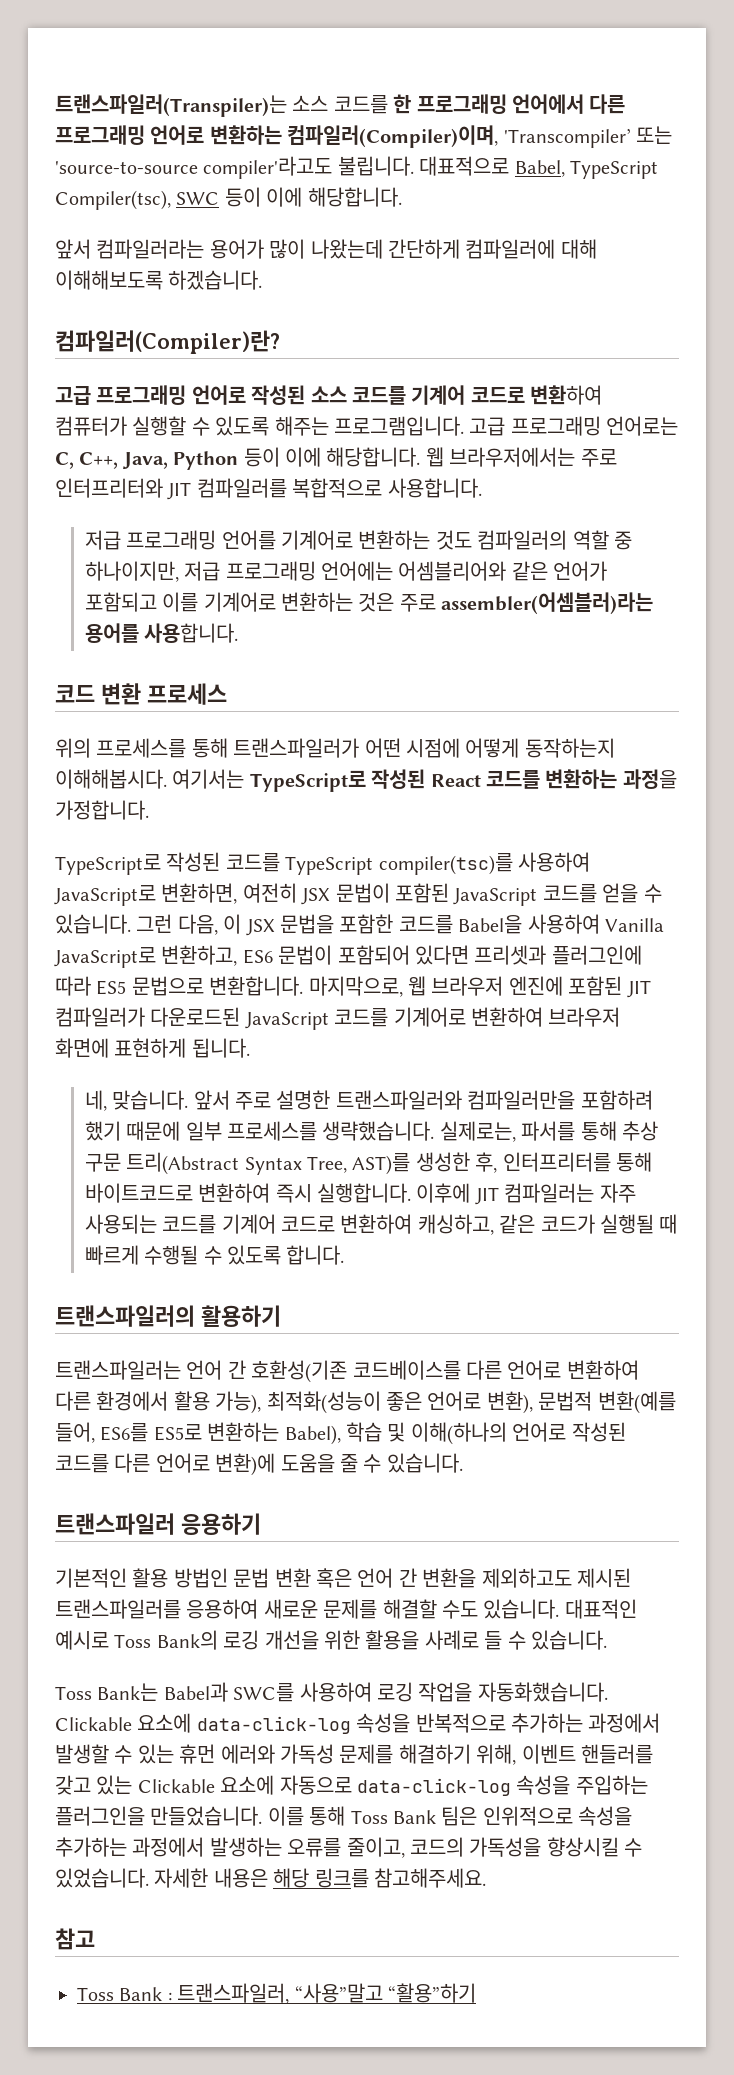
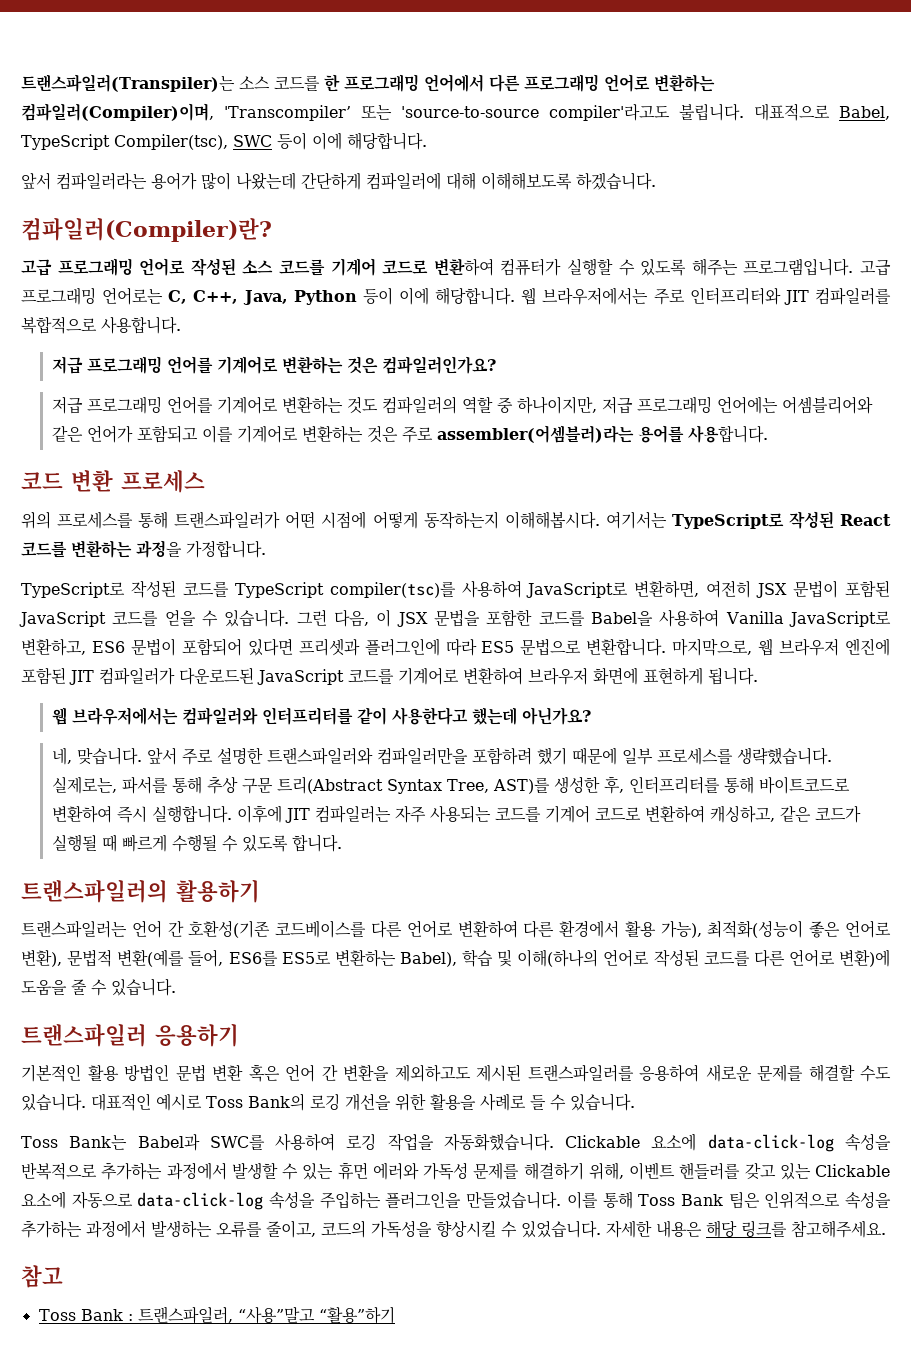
+ 저급 프로그래밍 언어를 기계어로 변환하는 것은 컴파일러인가요?
+ 웹 브라우저에서는 컴파일러와 인터프리터를 같이 사용한다고 했는데 아닌가요?

